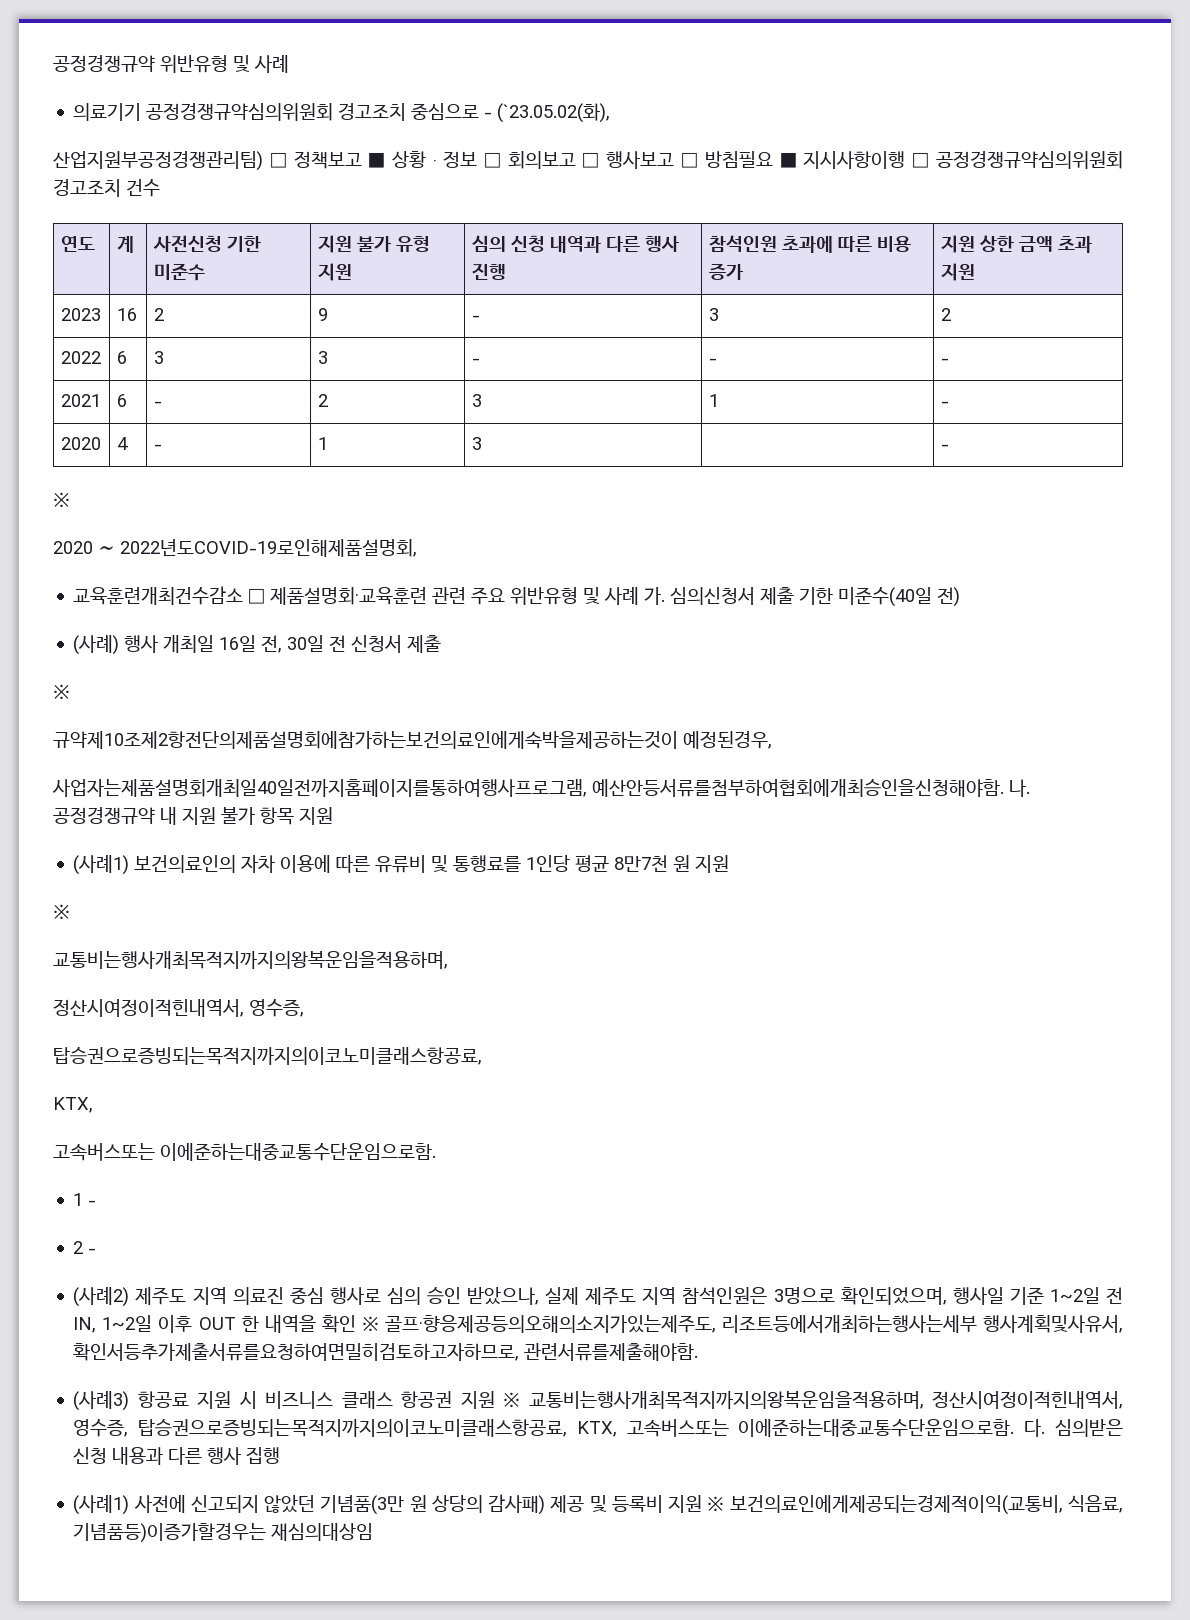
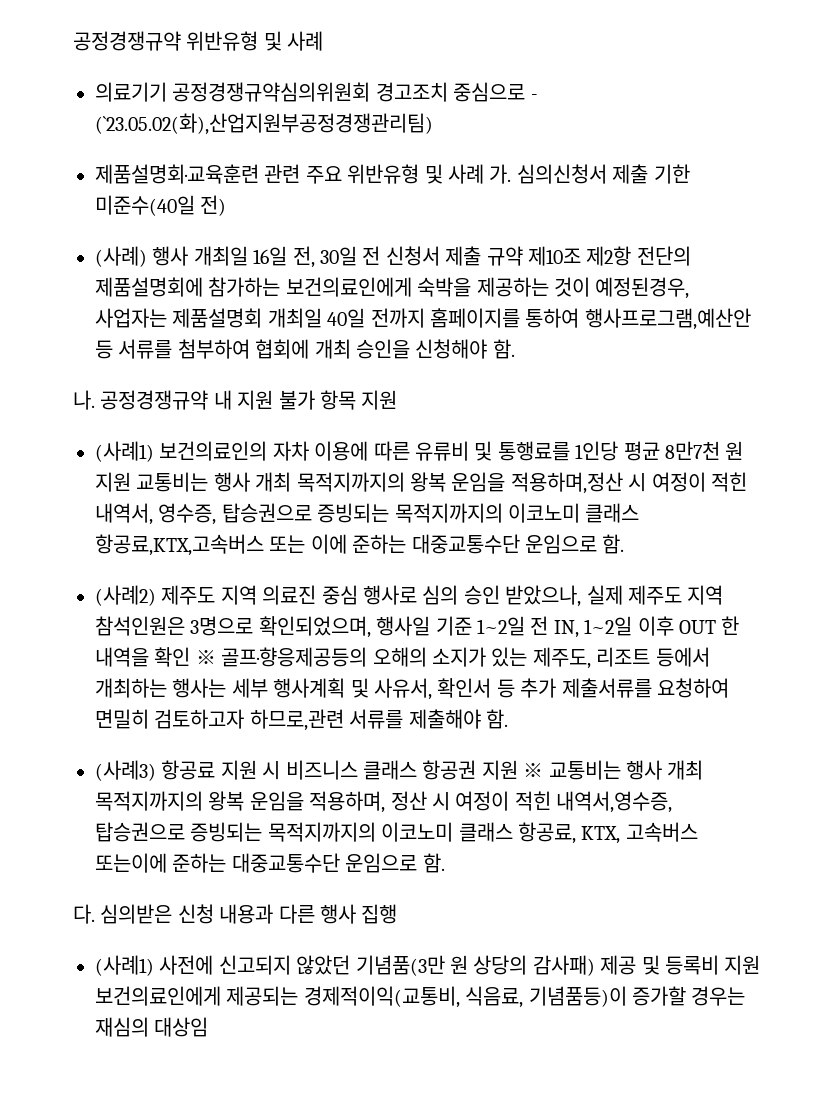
- 의료기기 공정경쟁규약심의위원회 경고조치 중심으로 - (`23.05.02(화),
- 산업지원부공정경쟁관리팀) □ 정책보고 ■ 상황 ‧ 정보 □ 회의보고 □ 행사보고 □ 방침필요 ■ 지시사항이행 □ 공정경쟁규약심의위원회 경고조치 건수
- 연도 | 계 | 사전신청 기한 미준수 | 지원 불가 유형 지원 | 심의 신청 내역과 다른 행사 진행 | 참석인원 초과에 따른 비용 증가 | 지원 상한 금액 초과 지원
- 2023 | 16 | 2 | 9 | - | 3 | 2
- 2022 | 6 | 3 | 3 | - | - | -
- 2021 | 6 | - | 2 | 3 | 1 | -
- 2020 | 4 | - | 1 | 3 | | -
- ※
- 2020 ∼ 2022년도COVID-19로인해제품설명회,
- 교육훈련개최건수감소 □ 제품설명회·교육훈련 관련 주요 위반유형 및 사례 가.
+ 의료기기 공정경쟁규약심의위원회 경고조치 중심으로 - (`23.05.02(화),산업지원부공정경쟁관리팀)
+ 제품설명회·교육훈련 관련 주요 위반유형 및 사례 가.
- (사례) 행사 개최일 16일 전, 30일 전 신청서 제출
- ※
- 규약제10조제2항전단의제품설명회에참가하는보건의료인에게숙박을제공하는것이 예정된경우,
- 사업자는제품설명회개최일40일전까지홈페이지를통하여행사프로그램, 예산안등서류를첨부하여협회에개최승인을신청해야함. 나.
+ (사례) 행사 개최일 16일 전, 30일 전 신청서 제출 규약 제10조 제2항 전단의 제품설명회에 참가하는 보건의료인에게 숙박을 제공하는 것이 예정된경우, 사업자는 제품설명회 개최일 40일 전까지 홈페이지를 통하여 행사프로그램,예산안 등 서류를 첨부하여 협회에 개최 승인을 신청해야 함.
+ 나.
- (사례1) 보건의료인의 자차 이용에 따른 유류비 및 통행료를 1인당 평균 8만7천 원 지원
- ※
- 교통비는행사개최목적지까지의왕복운임을적용하며,
- 정산시여정이적힌내역서, 영수증,
- 탑승권으로증빙되는목적지까지의이코노미클래스항공료,
- KTX,
- 고속버스또는 이에준하는대중교통수단운임으로함.
- 1 -
- 2 -
+ (사례1) 보건의료인의 자차 이용에 따른 유류비 및 통행료를 1인당 평균 8만7천 원 지원 교통비는 행사 개최 목적지까지의 왕복 운임을 적용하며,정산 시 여정이 적힌 내역서, 영수증, 탑승권으로 증빙되는 목적지까지의 이코노미 클래스 항공료,KTX,고속버스 또는 이에 준하는 대중교통수단 운임으로 함.
- (사례2) 제주도 지역 의료진 중심 행사로 심의 승인 받았으나, 실제 제주도 지역 참석인원은 3명으로 확인되었으며, 행사일 기준 1~2일 전 IN, 1~2일 이후 OUT 한 내역을 확인 ※ 골프·향응제공등의오해의소지가있는제주도, 리조트등에서개최하는행사는세부 행사계획및사유서, 확인서등추가제출서류를요청하여면밀히검토하고자하므로, 관련서류를제출해야함.
+ (사례2) 제주도 지역 의료진 중심 행사로 심의 승인 받았으나, 실제 제주도 지역 참석인원은 3명으로 확인되었으며, 행사일 기준 1~2일 전 IN, 1~2일 이후 OUT 한 내역을 확인 ※ 골프·향응제공등의 오해의 소지가 있는 제주도, 리조트 등에서 개최하는 행사는 세부 행사계획 및 사유서, 확인서 등 추가 제출서류를 요청하여 면밀히 검토하고자 하므로,관련 서류를 제출해야 함.
- (사례3) 항공료 지원 시 비즈니스 클래스 항공권 지원 ※ 교통비는행사개최목적지까지의왕복운임을적용하며, 정산시여정이적힌내역서, 영수증, 탑승권으로증빙되는목적지까지의이코노미클래스항공료, KTX, 고속버스또는 이에준하는대중교통수단운임으로함. 다.
+ (사례3) 항공료 지원 시 비즈니스 클래스 항공권 지원 ※ 교통비는 행사 개최 목적지까지의 왕복 운임을 적용하며, 정산 시 여정이 적힌 내역서,영수증, 탑승권으로 증빙되는 목적지까지의 이코노미 클래스 항공료, KTX, 고속버스 또는이에 준하는 대중교통수단 운임으로 함.
+ 다.
- (사례1) 사전에 신고되지 않았던 기념품(3만 원 상당의 감사패) 제공 및 등록비 지원 ※ 보건의료인에게제공되는경제적이익(교통비, 식음료, 기념품등)이증가할경우는 재심의대상임
+ (사례1) 사전에 신고되지 않았던 기념품(3만 원 상당의 감사패) 제공 및 등록비 지원 보건의료인에게 제공되는 경제적이익(교통비, 식음료, 기념품등)이 증가할 경우는 재심의 대상임

